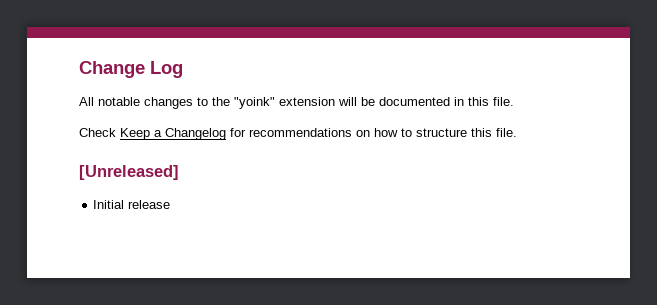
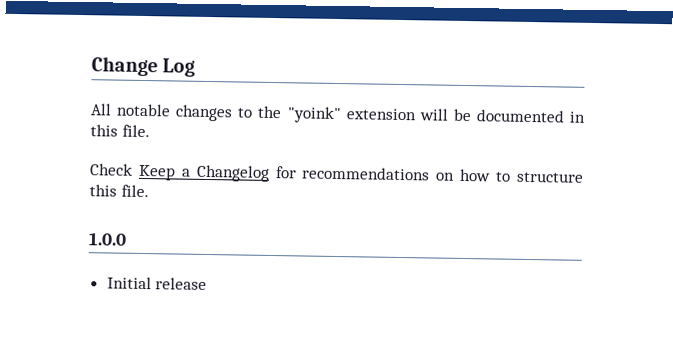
- [Unreleased]
+ 1.0.0

